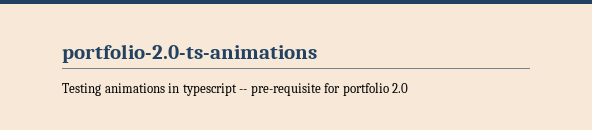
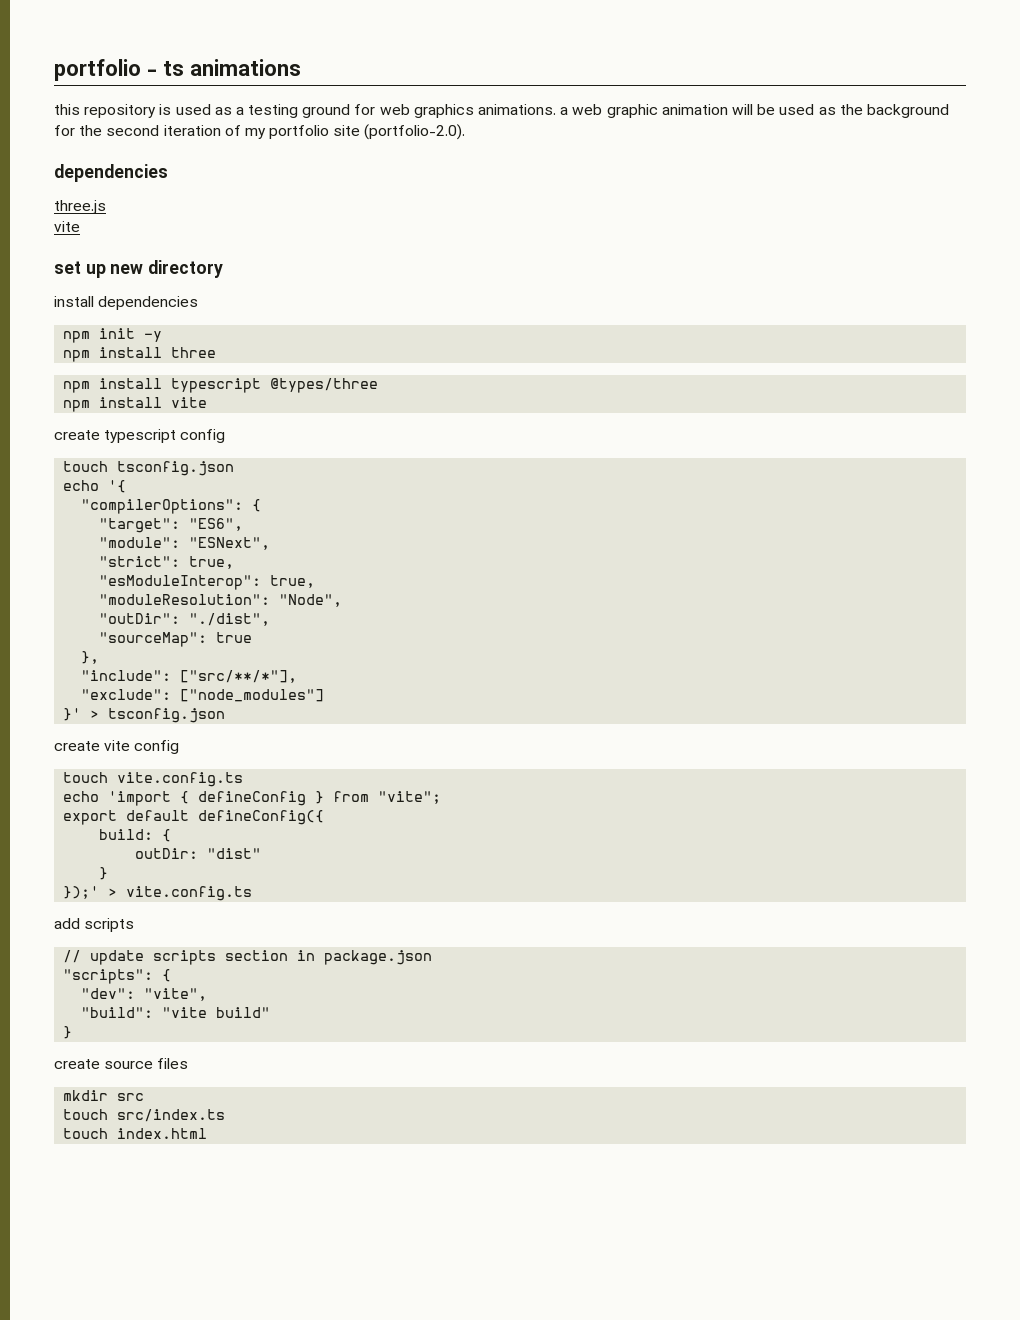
- portfolio-2.0-ts-animations
- Testing animations in typescript -- pre-requisite for portfolio 2.0
+ portfolio - ts animations
+ this repository is used as a testing ground for web graphics animations. a web graphic animation will be used as the background for the second iteration of my portfolio site (portfolio-2.0).
+ dependencies
+ three.js
+ vite
+ set up new directory
+ install dependencies
+ npm init -y
+ npm install three
+ npm install typescript @types/three
+ npm install vite
+ create typescript config
+ touch tsconfig.json
+ echo '{
+ "compilerOptions": {
+ "target": "ES6",
+ "module": "ESNext",
+ "strict": true,
+ "esModuleInterop": true,
+ "moduleResolution": "Node",
+ "outDir": "./dist",
+ "sourceMap": true
+ },
+ "include": ["src/**/*"],
+ "exclude": ["node_modules"]
+ }' > tsconfig.json
+ create vite config
+ touch vite.config.ts
+ echo 'import { defineConfig } from "vite";
+ export default defineConfig({
+ build: {
+ outDir: "dist"
+ }
+ });' > vite.config.ts
+ add scripts
+ // update scripts section in package.json
+ "scripts": {
+ "dev": "vite",
+ "build": "vite build"
+ }
+ create source files
+ mkdir src
+ touch src/index.ts
+ touch index.html

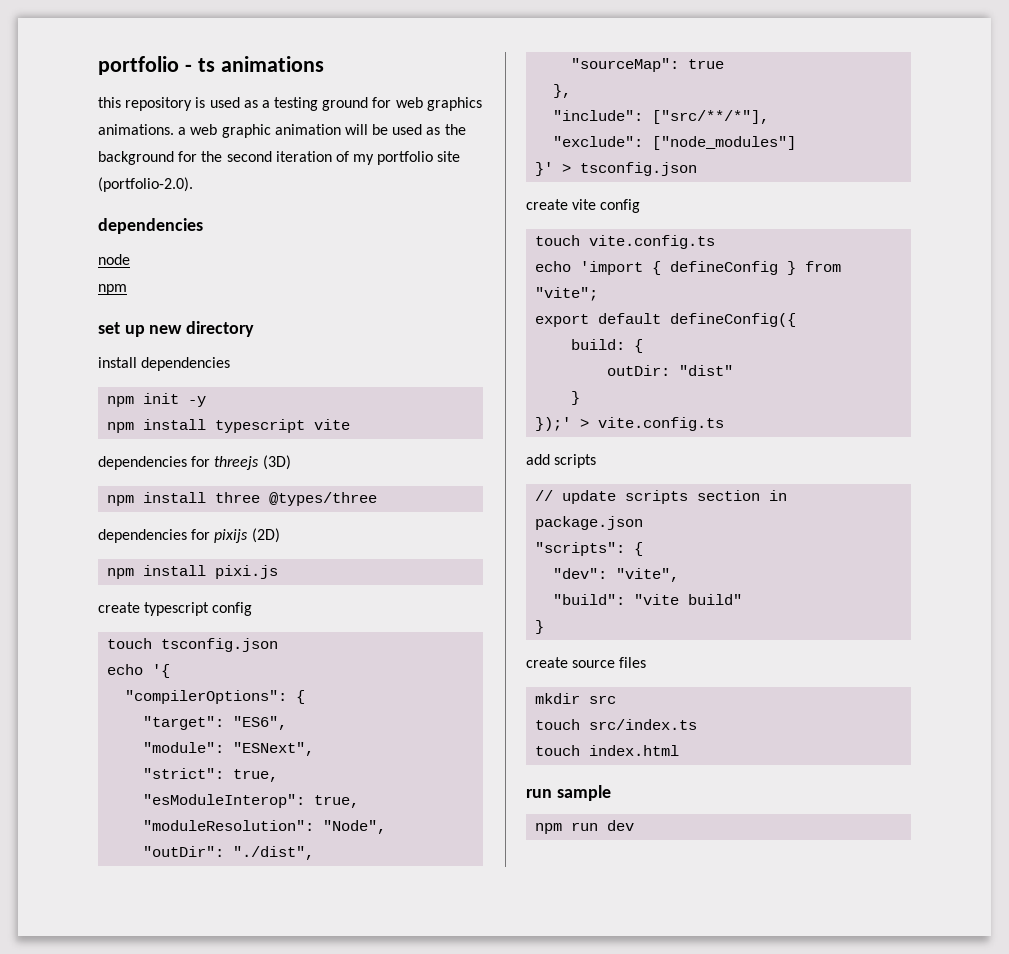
- three.js
- vite
+ node
+ npm
- npm install three
- npm install typescript @types/three
+ npm install typescript vite
+ dependencies for threejs (3D)
+ npm install three @types/three
- npm install vite
+ dependencies for pixijs (2D)
+ npm install pixi.js
+ run sample
+ npm run dev

